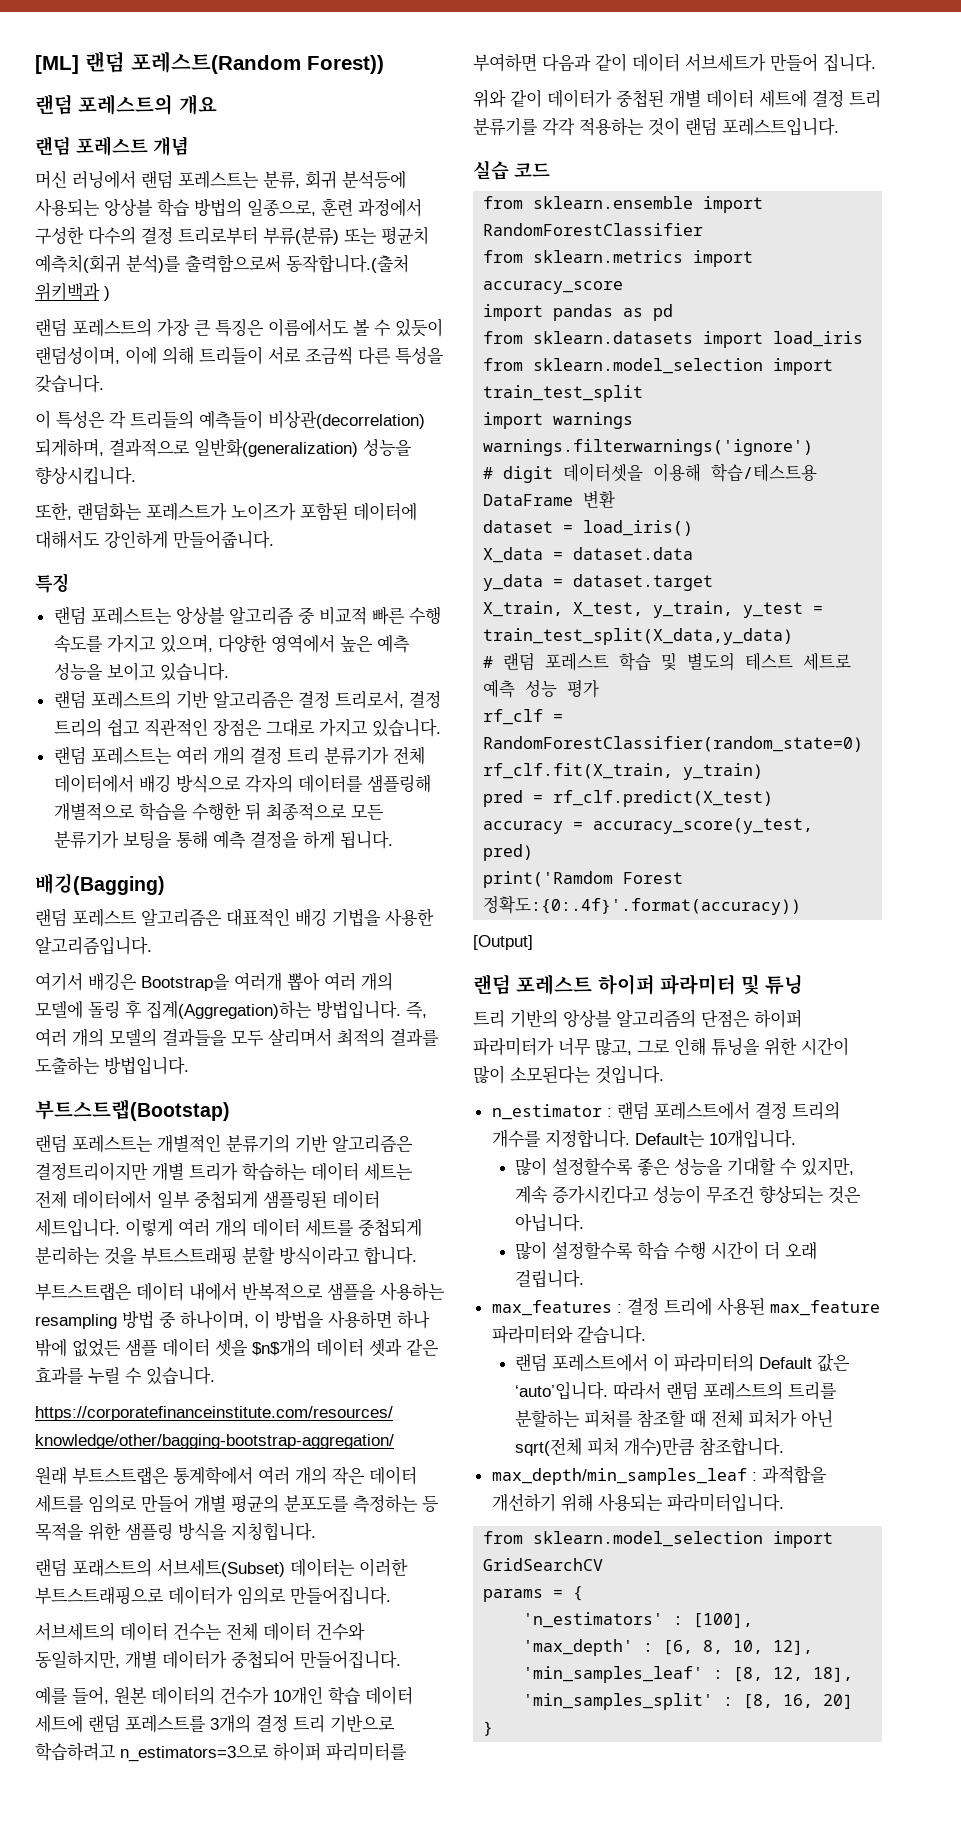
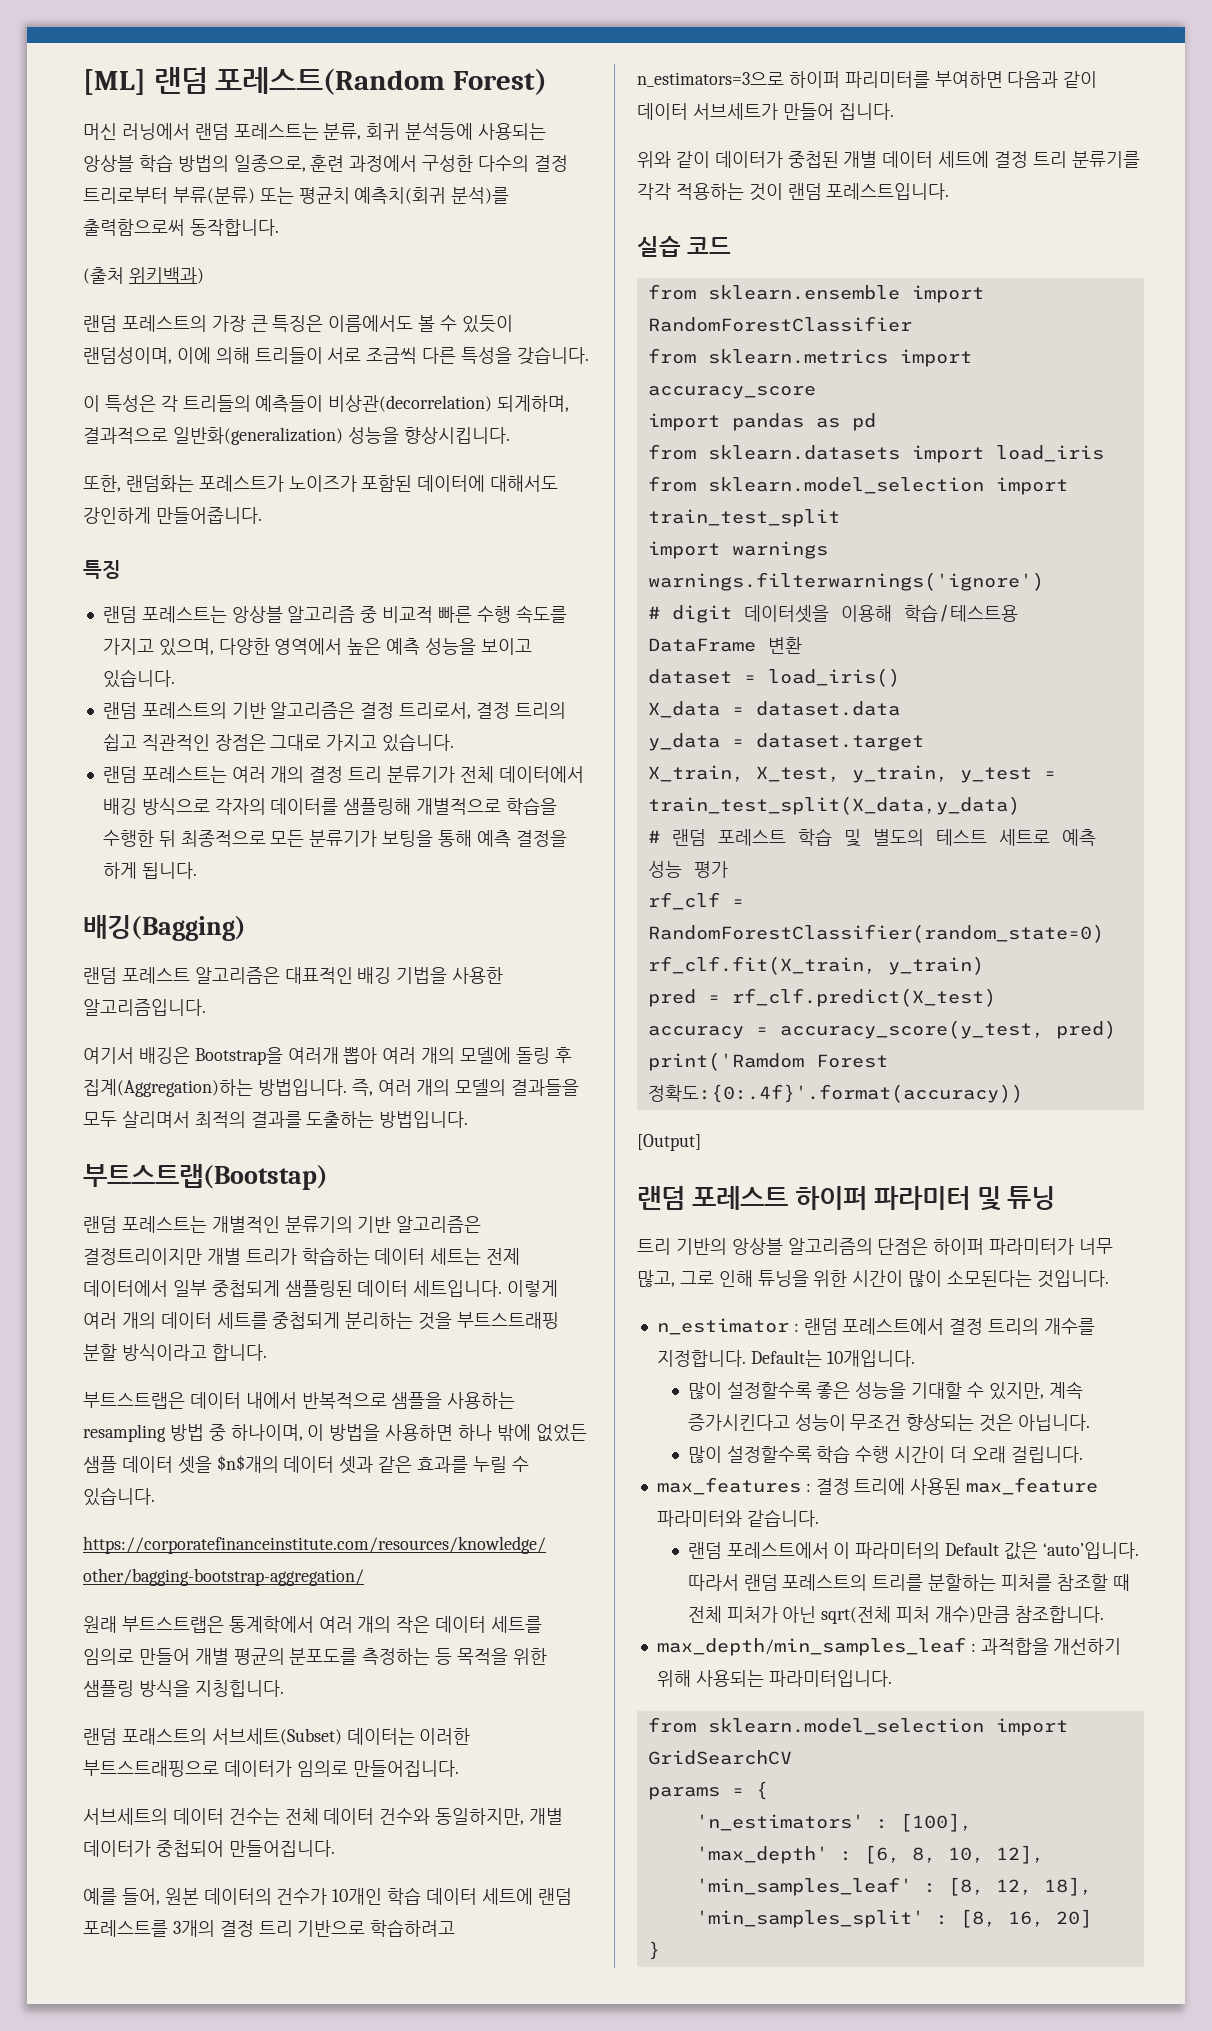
- [ML] 랜덤 포레스트(Random Forest))
- 랜덤 포레스트의 개요
- 랜덤 포레스트 개념
+ [ML] 랜덤 포레스트(Random Forest)
- 머신 러닝에서 랜덤 포레스트는 분류, 회귀 분석등에 사용되는 앙상블 학습 방법의 일종으로, 훈련 과정에서 구성한 다수의 결정 트리로부터 부류(분류) 또는 평균치 예측치(회귀 분석)를 출력함으로써 동작합니다.(출처 위키백과 )
+ 머신 러닝에서 랜덤 포레스트는 분류, 회귀 분석등에 사용되는 앙상블 학습 방법의 일종으로, 훈련 과정에서 구성한 다수의 결정 트리로부터 부류(분류) 또는 평균치 예측치(회귀 분석)를 출력함으로써 동작합니다.
+ (출처 위키백과)

